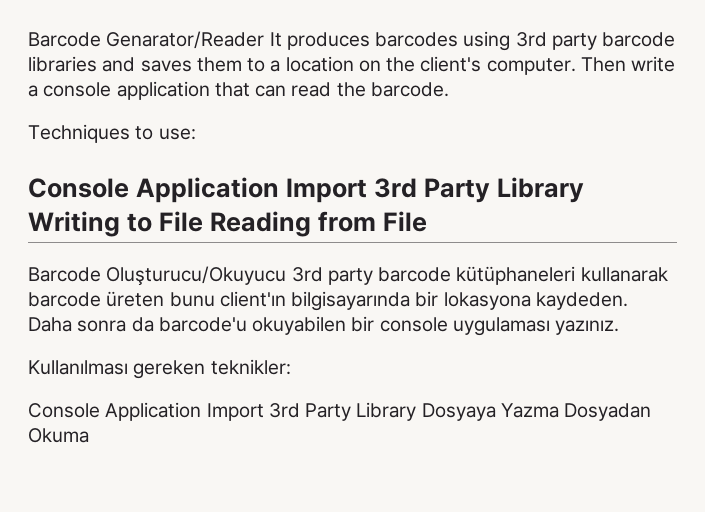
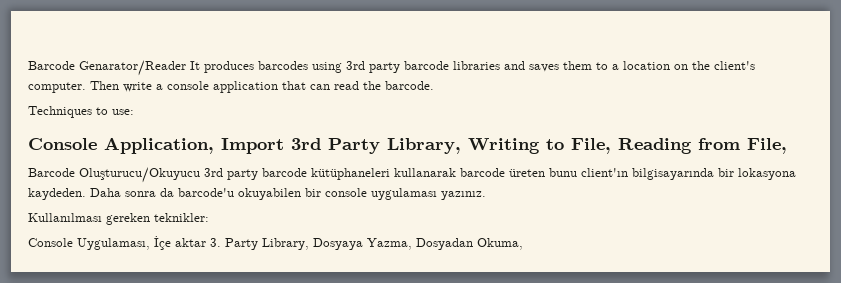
- Console Application Import 3rd Party Library Writing to File Reading from File
+ Console Application, Import 3rd Party Library, Writing to File, Reading from File,
- Console Application Import 3rd Party Library Dosyaya Yazma Dosyadan Okuma
+ Console Uygulaması, İçe aktar 3. Party Library, Dosyaya Yazma, Dosyadan Okuma,

